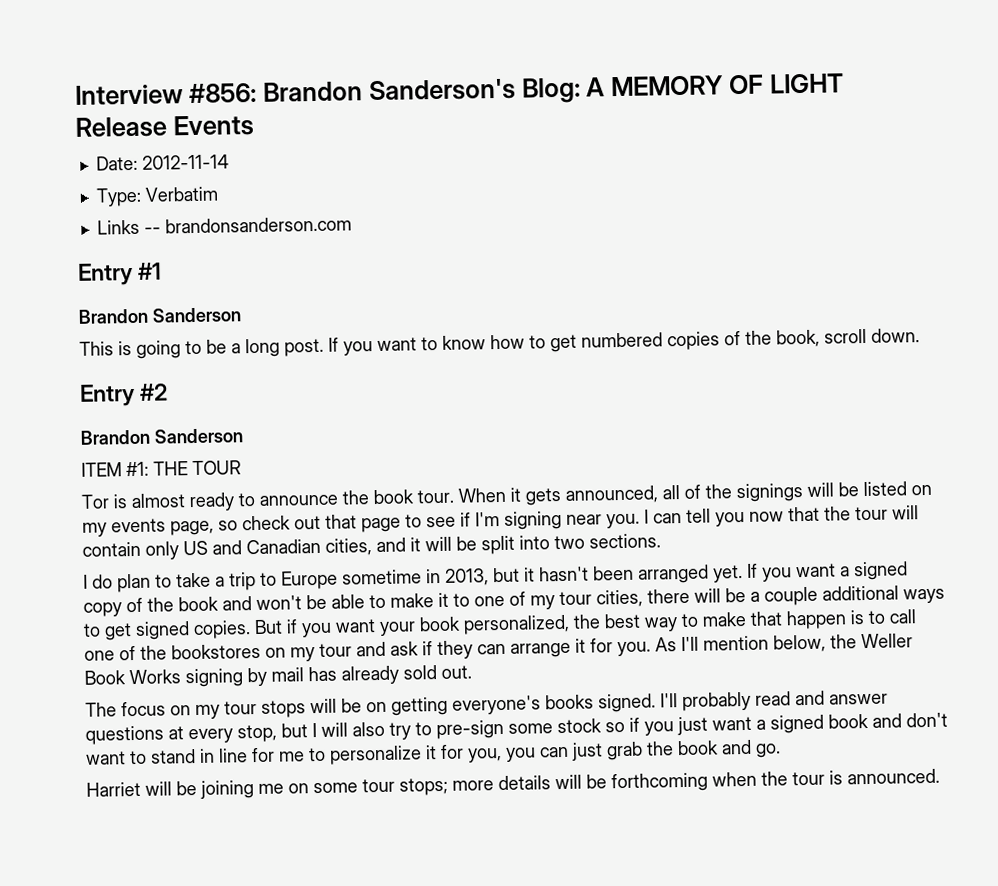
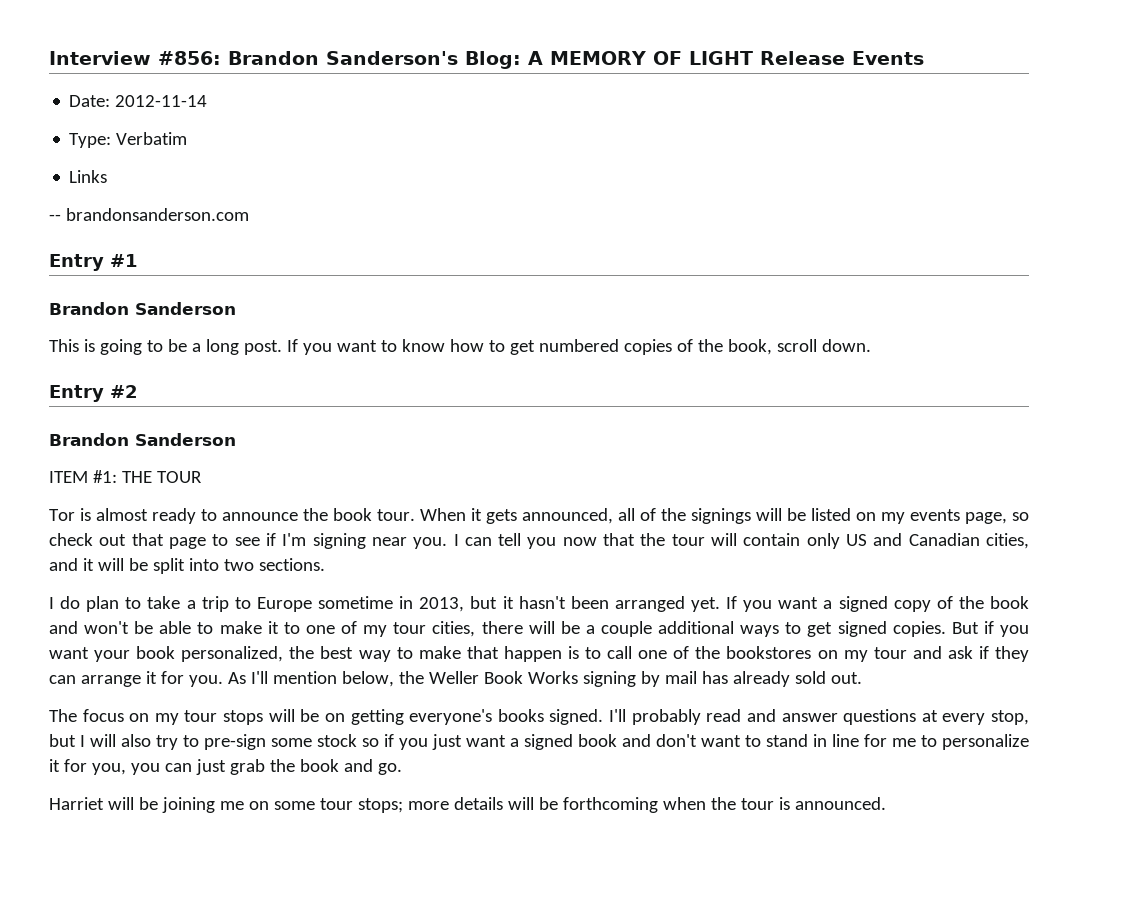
- Links -- brandonsanderson.com
+ Links
+ -- brandonsanderson.com

